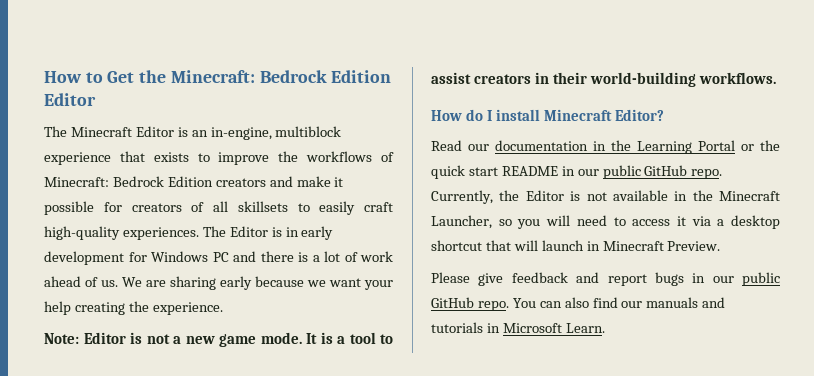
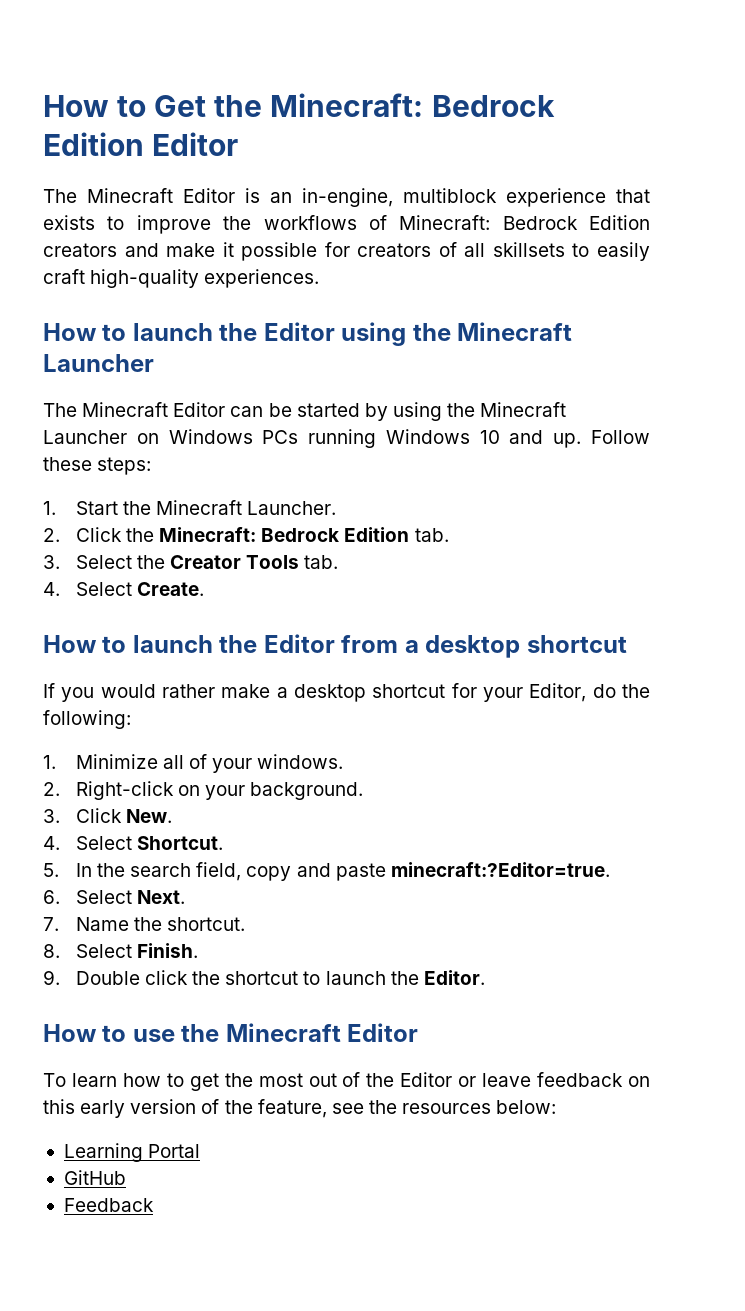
- The Minecraft Editor is an in-engine, multiblock experience that exists to improve the workflows of Minecraft: Bedrock Edition creators and make it possible for creators of all skillsets to easily craft high-quality experiences. The Editor is in early development for Windows PC and there is a lot of work ahead of us. We are sharing early because we want your help creating the experience.
- Note: Editor is not a new game mode. It is a tool to assist creators in their world-building workflows.
- How do I install Minecraft Editor?
- Read our documentation in the Learning Portal or the quick start README in our public GitHub repo. Currently, the Editor is not available in the Minecraft Launcher, so you will need to access it via a desktop shortcut that will launch in Minecraft Preview.
- Please give feedback and report bugs in our public GitHub repo. You can also find our manuals and tutorials in Microsoft Learn.
+ The Minecraft Editor is an in-engine, multiblock experience that exists to improve the workflows of Minecraft: Bedrock Edition creators and make it possible for creators of all skillsets to easily craft high-quality experiences.
+ How to launch the Editor using the Minecraft Launcher
+ The Minecraft Editor can be started by using the Minecraft Launcher on Windows PCs running Windows 10 and up. Follow these steps:
+ 1. Start the Minecraft Launcher.
+ 2. Click the Minecraft: Bedrock Edition tab.
+ 3. Select the Creator Tools tab.
+ 4. Select Create.
+ How to launch the Editor from a desktop shortcut
+ If you would rather make a desktop shortcut for your Editor, do the following:
+ 1. Minimize all of your windows.
+ 2. Right-click on your background.
+ 3. Click New.
+ 4. Select Shortcut.
+ 5. In the search field, copy and paste minecraft:?Editor=true.
+ 6. Select Next.
+ 7. Name the shortcut.
+ 8. Select Finish.
+ 9. Double click the shortcut to launch the Editor.
+ How to use the Minecraft Editor
+ To learn how to get the most out of the Editor or leave feedback on this early version of the feature, see the resources below:
+ Learning Portal
+ GitHub
+ Feedback

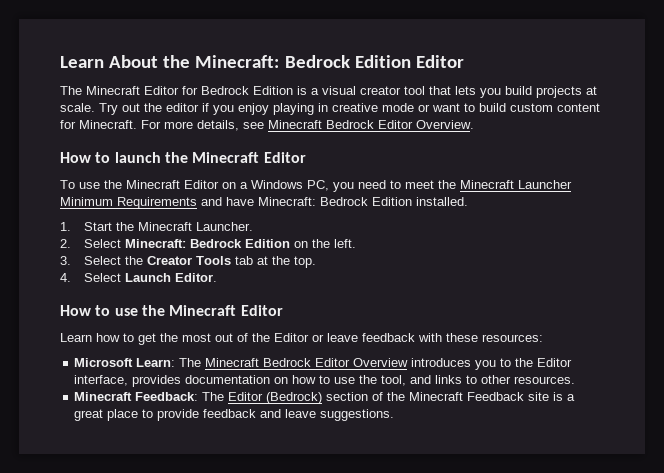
- How to Get the Minecraft: Bedrock Edition Editor
+ Learn About the Minecraft: Bedrock Edition Editor
- The Minecraft Editor is an in-engine, multiblock experience that exists to improve the workflows of Minecraft: Bedrock Edition creators and make it possible for creators of all skillsets to easily craft high-quality experiences.
- How to launch the Editor using the Minecraft Launcher
- The Minecraft Editor can be started by using the Minecraft Launcher on Windows PCs running Windows 10 and up. Follow these steps:
+ The Minecraft Editor for Bedrock Edition is a visual creator tool that lets you build projects at scale. Try out the editor if you enjoy playing in creative mode or want to build custom content for Minecraft. For more details, see Minecraft Bedrock Editor Overview.
+ How to launch the Minecraft Editor
+ To use the Minecraft Editor on a Windows PC, you need to meet the Minecraft Launcher Minimum Requirements and have Minecraft: Bedrock Edition installed.
- 2. Click the Minecraft: Bedrock Edition tab.
+ 2. Select Minecraft: Bedrock Edition on the left.
- 3. Select the Creator Tools tab.
- 4. Select Create.
- How to launch the Editor from a desktop shortcut
- If you would rather make a desktop shortcut for your Editor, do the following:
- 1. Minimize all of your windows.
- 2. Right-click on your background.
- 3. Click New.
- 4. Select Shortcut.
- 5. In the search field, copy and paste minecraft:?Editor=true.
- 6. Select Next.
- 7. Name the shortcut.
- 8. Select Finish.
- 9. Double click the shortcut to launch the Editor.
+ 3. Select the Creator Tools tab at the top.
+ 4. Select Launch Editor.
- To learn how to get the most out of the Editor or leave feedback on this early version of the feature, see the resources below:
- Learning Portal
- GitHub
- Feedback
+ Learn how to get the most out of the Editor or leave feedback with these resources:
+ Microsoft Learn: The Minecraft Bedrock Editor Overview introduces you to the Editor interface, provides documentation on how to use the tool, and links to other resources.
+ Minecraft Feedback: The Editor (Bedrock) section of the Minecraft Feedback site is a great place to provide feedback and leave suggestions.

